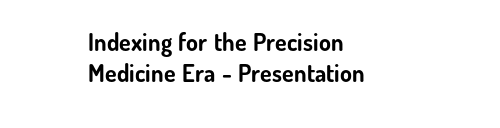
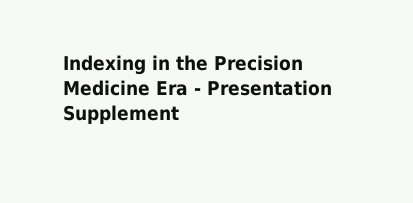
- Indexing for the Precision Medicine Era - Presentation
+ Indexing in the Precision Medicine Era - Presentation Supplement

